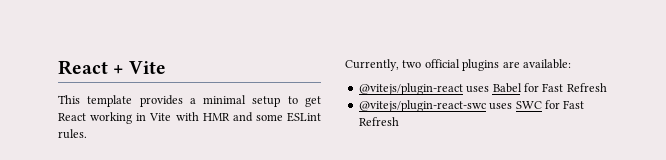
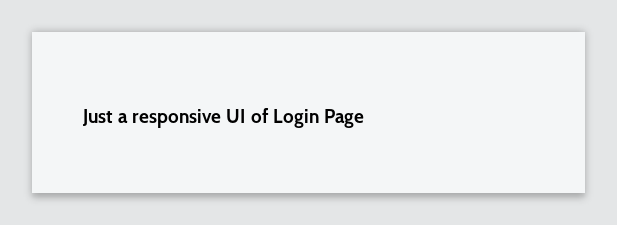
- React + Vite
- This template provides a minimal setup to get React working in Vite with HMR and some ESLint rules.
- Currently, two official plugins are available:
- @vitejs/plugin-react uses Babel for Fast Refresh
- @vitejs/plugin-react-swc uses SWC for Fast Refresh
+ Just a responsive UI of Login Page

